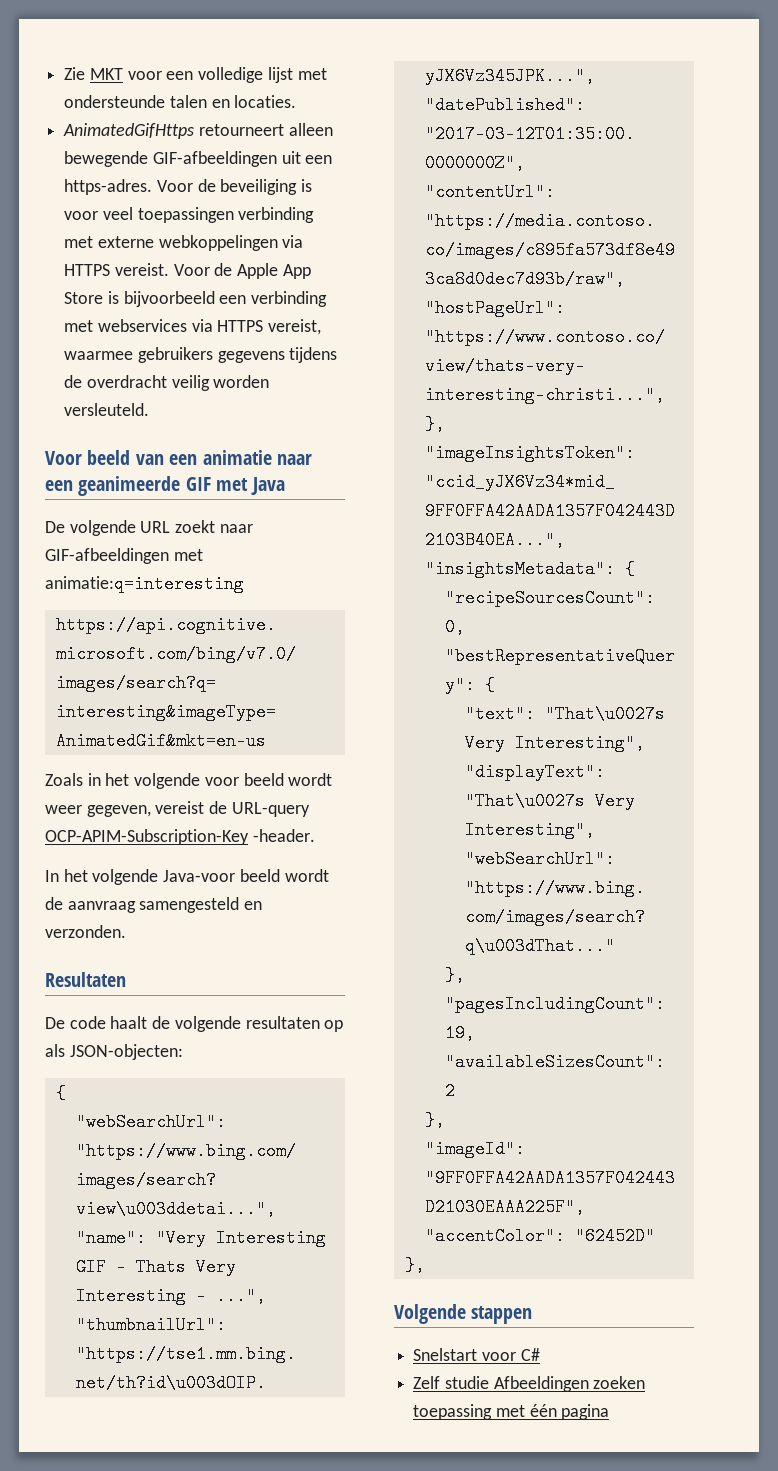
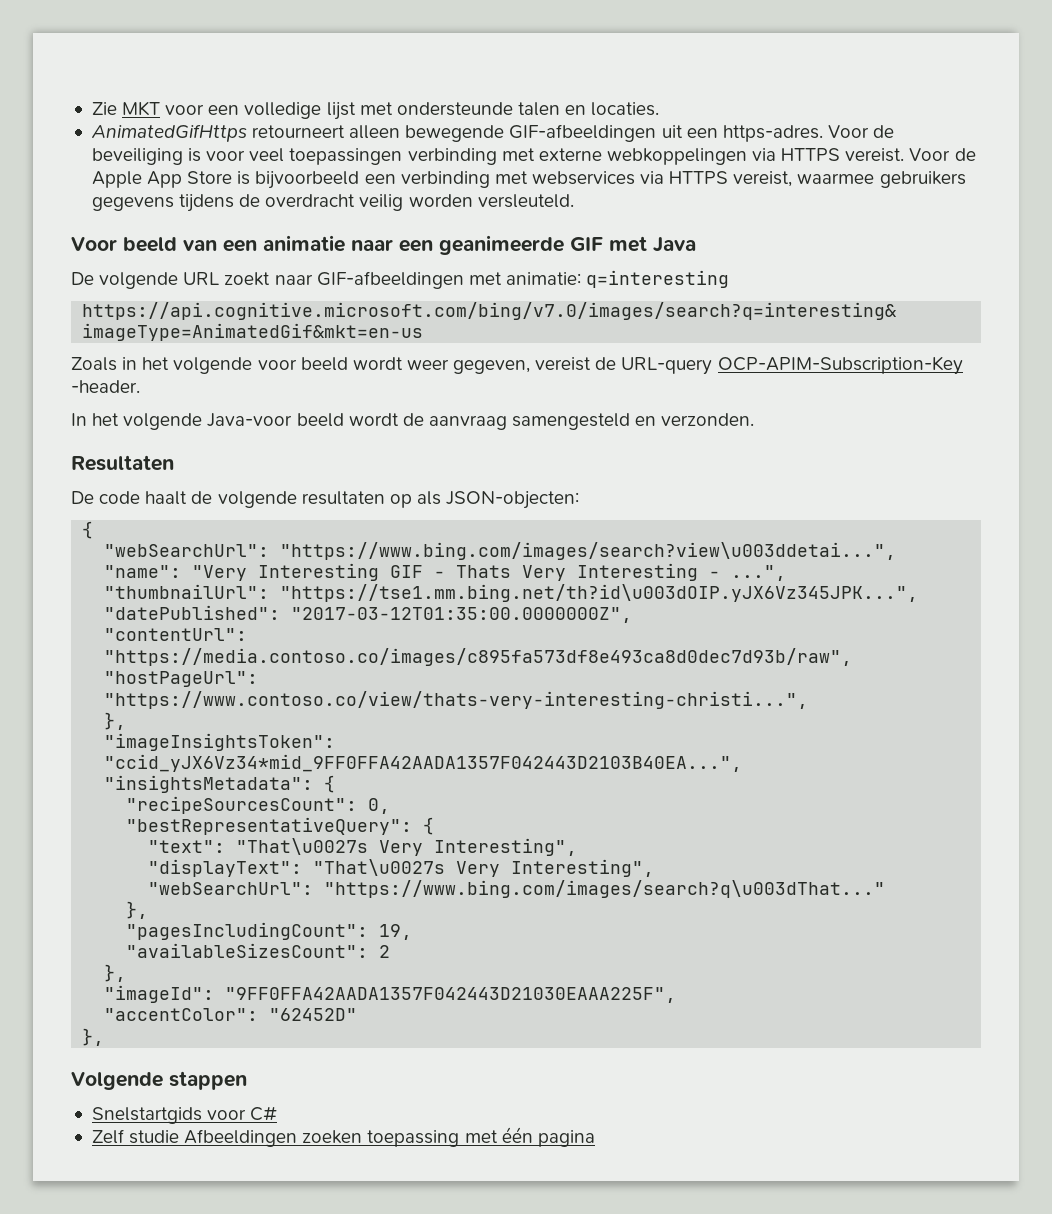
- De volgende URL zoekt naar GIF-afbeeldingen met animatie:q=interesting
+ De volgende URL zoekt naar GIF-afbeeldingen met animatie: q=interesting
- Snelstart voor C#
+ Snelstartgids voor C#

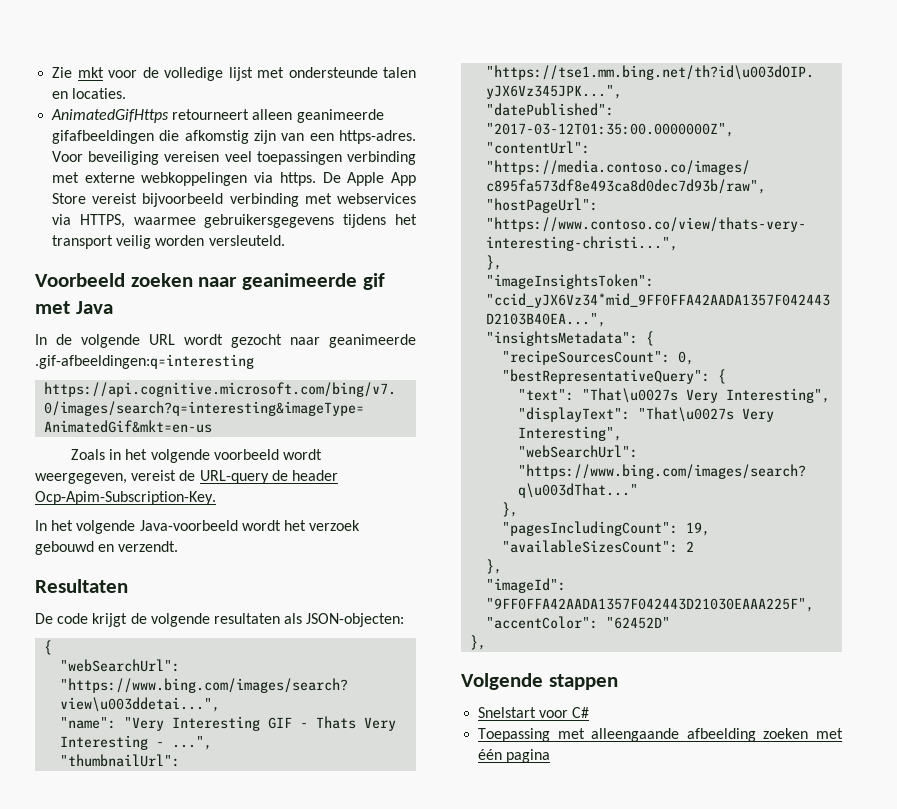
- Zie MKT voor een volledige lijst met ondersteunde talen en locaties.
+ Zie mkt voor de volledige lijst met ondersteunde talen en locaties.
- AnimatedGifHttps retourneert alleen bewegende GIF-afbeeldingen uit een https-adres. Voor de beveiliging is voor veel toepassingen verbinding met externe webkoppelingen via HTTPS vereist. Voor de Apple App Store is bijvoorbeeld een verbinding met webservices via HTTPS vereist, waarmee gebruikers gegevens tijdens de overdracht veilig worden versleuteld.
- Voor beeld van een animatie naar een geanimeerde GIF met Java
- De volgende URL zoekt naar GIF-afbeeldingen met animatie: q=interesting
+ AnimatedGifHttps retourneert alleen geanimeerde gifafbeeldingen die afkomstig zijn van een https-adres. Voor beveiliging vereisen veel toepassingen verbinding met externe webkoppelingen via https. De Apple App Store vereist bijvoorbeeld verbinding met webservices via HTTPS, waarmee gebruikersgegevens tijdens het transport veilig worden versleuteld.
+ Voorbeeld zoeken naar geanimeerde gif met Java
+ In de volgende URL wordt gezocht naar geanimeerde .gif-afbeeldingen:q=interesting
- Zoals in het volgende voor beeld wordt weer gegeven, vereist de URL-query OCP-APIM-Subscription-Key -header.
- In het volgende Java-voor beeld wordt de aanvraag samengesteld en verzonden.
+ Zoals in het volgende voorbeeld wordt weergegeven, vereist de URL-query de header Ocp-Apim-Subscription-Key.
+ In het volgende Java-voorbeeld wordt het verzoek gebouwd en verzendt.
- De code haalt de volgende resultaten op als JSON-objecten:
+ De code krijgt de volgende resultaten als JSON-objecten:
- Snelstartgids voor C#
+ Snelstart voor C#
- Zelf studie Afbeeldingen zoeken toepassing met één pagina
+ Toepassing met alleengaande afbeelding zoeken met één pagina

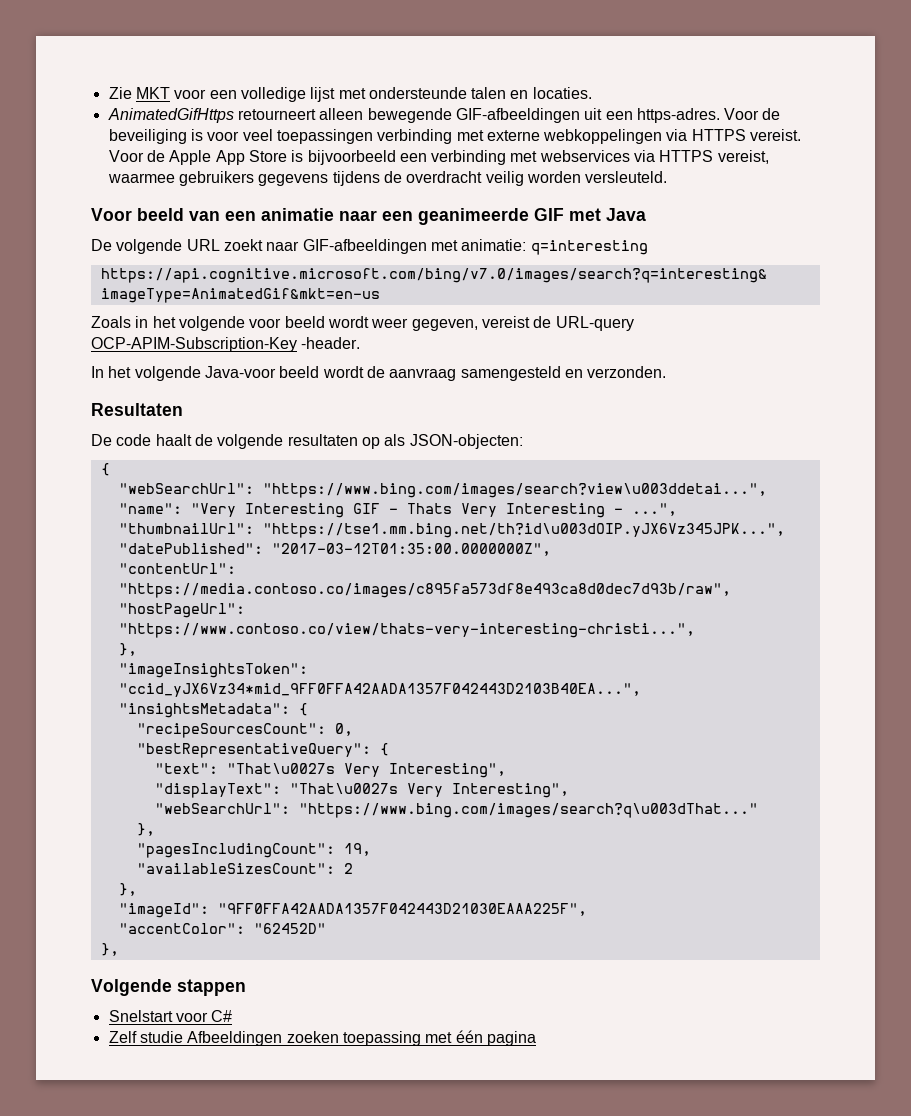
- Zie mkt voor de volledige lijst met ondersteunde talen en locaties.
+ Zie MKT voor een volledige lijst met ondersteunde talen en locaties.
- AnimatedGifHttps retourneert alleen geanimeerde gifafbeeldingen die afkomstig zijn van een https-adres. Voor beveiliging vereisen veel toepassingen verbinding met externe webkoppelingen via https. De Apple App Store vereist bijvoorbeeld verbinding met webservices via HTTPS, waarmee gebruikersgegevens tijdens het transport veilig worden versleuteld.
- Voorbeeld zoeken naar geanimeerde gif met Java
- In de volgende URL wordt gezocht naar geanimeerde .gif-afbeeldingen:q=interesting
+ AnimatedGifHttps retourneert alleen bewegende GIF-afbeeldingen uit een https-adres. Voor de beveiliging is voor veel toepassingen verbinding met externe webkoppelingen via HTTPS vereist. Voor de Apple App Store is bijvoorbeeld een verbinding met webservices via HTTPS vereist, waarmee gebruikers gegevens tijdens de overdracht veilig worden versleuteld.
+ Voor beeld van een animatie naar een geanimeerde GIF met Java
+ De volgende URL zoekt naar GIF-afbeeldingen met animatie: q=interesting
- Zoals in het volgende voorbeeld wordt weergegeven, vereist de URL-query de header Ocp-Apim-Subscription-Key.
- In het volgende Java-voorbeeld wordt het verzoek gebouwd en verzendt.
+ Zoals in het volgende voor beeld wordt weer gegeven, vereist de URL-query OCP-APIM-Subscription-Key -header.
+ In het volgende Java-voor beeld wordt de aanvraag samengesteld en verzonden.
- De code krijgt de volgende resultaten als JSON-objecten:
+ De code haalt de volgende resultaten op als JSON-objecten:
- Toepassing met alleengaande afbeelding zoeken met één pagina
+ Zelf studie Afbeeldingen zoeken toepassing met één pagina

